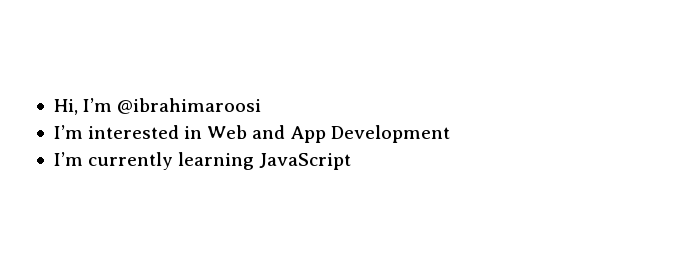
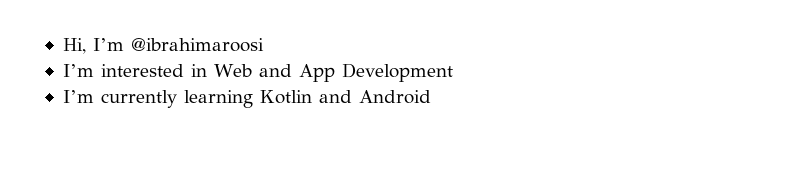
- I’m currently learning JavaScript
+ I’m currently learning Kotlin and Android

